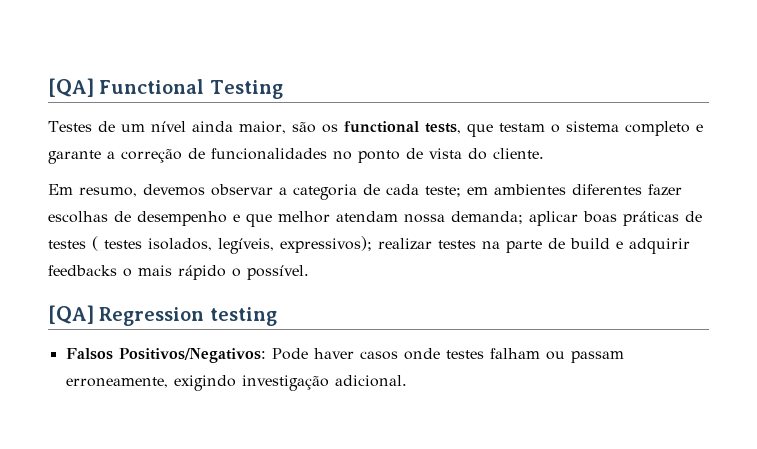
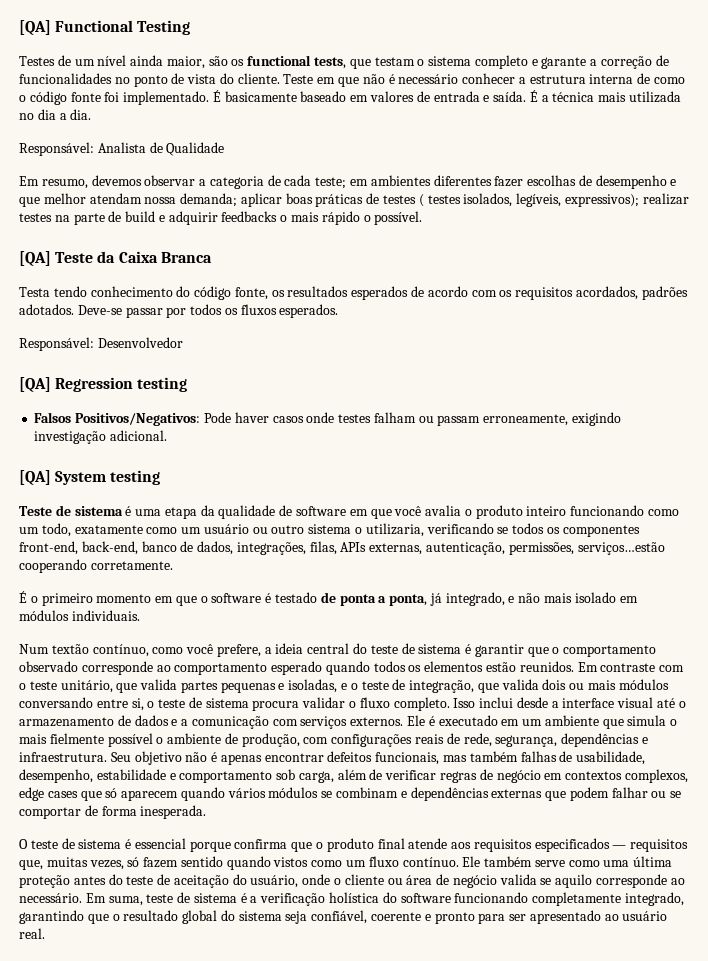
+ Teste em que não é necessário conhecer a estrutura interna de como o código fonte foi implementado. É basicamente baseado em valores de entrada e saída. É a técnica mais utilizada no dia a dia.
+ Responsável: Analista de Qualidade
+ [QA] Teste da Caixa Branca
+ Testa tendo conhecimento do código fonte, os resultados esperados de acordo com os requisitos acordados, padrões adotados. Deve-se passar por todos os fluxos esperados.
+ Responsável: Desenvolvedor
+ [QA] System testing
+ Teste de sistema é uma etapa da qualidade de software em que você avalia o produto inteiro funcionando como um todo, exatamente como um usuário ou outro sistema o utilizaria, verificando se todos os componentes front-end, back-end, banco de dados, integrações, filas, APIs externas, autenticação, permissões, serviços…estão cooperando corretamente.
+ É o primeiro momento em que o software é testado de ponta a ponta, já integrado, e não mais isolado em módulos individuais.
+ Num textão contínuo, como você prefere, a ideia central do teste de sistema é garantir que o comportamento observado corresponde ao comportamento esperado quando todos os elementos estão reunidos. Em contraste com o teste unitário, que valida partes pequenas e isoladas, e o teste de integração, que valida dois ou mais módulos conversando entre si, o teste de sistema procura validar o fluxo completo. Isso inclui desde a interface visual até o armazenamento de dados e a comunicação com serviços externos. Ele é executado em um ambiente que simula o mais fielmente possível o ambiente de produção, com configurações reais de rede, segurança, dependências e infraestrutura. Seu objetivo não é apenas encontrar defeitos funcionais, mas também falhas de usabilidade, desempenho, estabilidade e comportamento sob carga, além de verificar regras de negócio em contextos complexos, edge cases que só aparecem quando vários módulos se combinam e dependências externas que podem falhar ou se comportar de forma inesperada.
+ O teste de sistema é essencial porque confirma que o produto final atende aos requisitos especificados — requisitos que, muitas vezes, só fazem sentido quando vistos como um fluxo contínuo. Ele também serve como uma última proteção antes do teste de aceitação do usuário, onde o cliente ou área de negócio valida se aquilo corresponde ao necessário. Em suma, teste de sistema é a verificação holística do software funcionando completamente integrado, garantindo que o resultado global do sistema seja confiável, coerente e pronto para ser apresentado ao usuário real.

